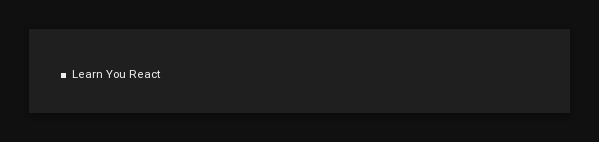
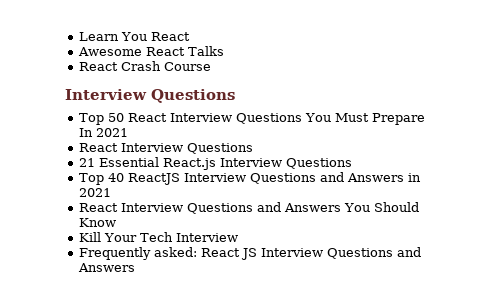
+ Awesome React Talks
+ React Crash Course
+ Interview Questions
+ Top 50 React Interview Questions You Must Prepare In 2021
+ React Interview Questions
+ 21 Essential React.js Interview Questions
+ Top 40 ReactJS Interview Questions and Answers in 2021
+ React Interview Questions and Answers You Should Know
+ Kill Your Tech Interview
+ Frequently asked: React JS Interview Questions and Answers

